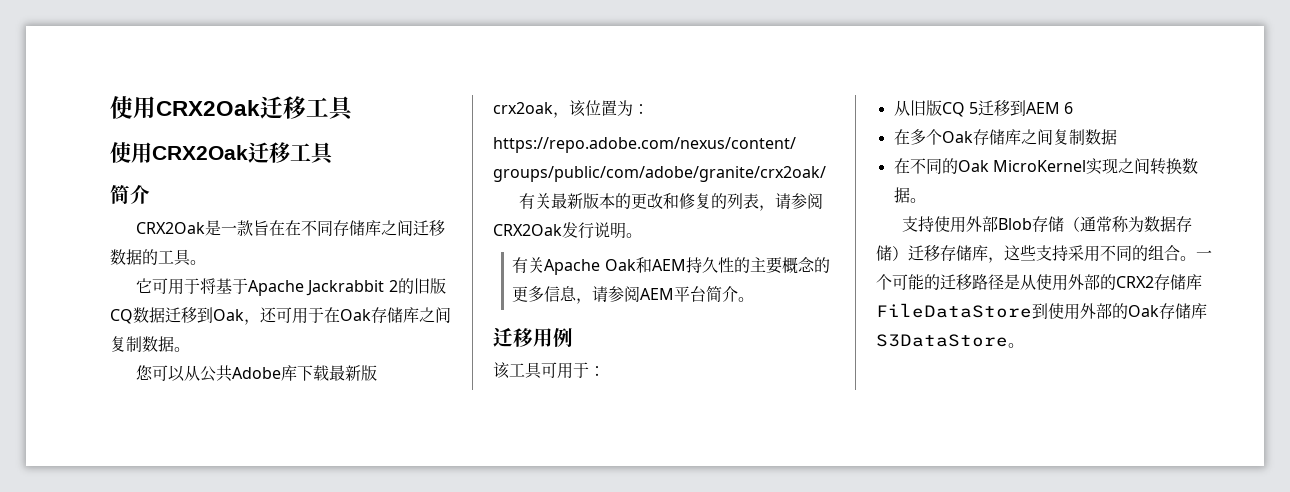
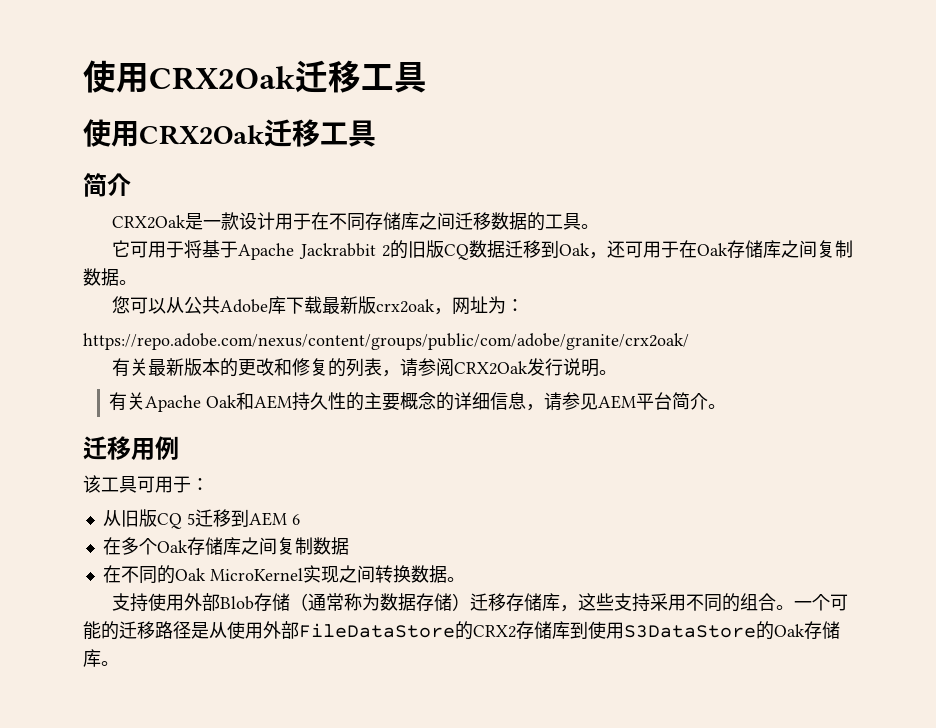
- CRX2Oak是一款旨在在不同存储库之间迁移数据的工具。
+ CRX2Oak是一款设计用于在不同存储库之间迁移数据的工具。
- 您可以从公共Adobe库下载最新版crx2oak，该位置为：
+ 您可以从公共Adobe库下载最新版crx2oak，网址为：
- 有关Apache Oak和AEM持久性的主要概念的更多信息，请参阅AEM平台简介。
+ 有关Apache Oak和AEM持久性的主要概念的详细信息，请参见AEM平台简介。
- 一个可能的迁移路径是从使用外部的CRX2存储库FileDataStore到使用外部的Oak存储库S3DataStore。
+ 一个可能的迁移路径是从使用外部FileDataStore的CRX2存储库到使用S3DataStore的Oak存储库。

